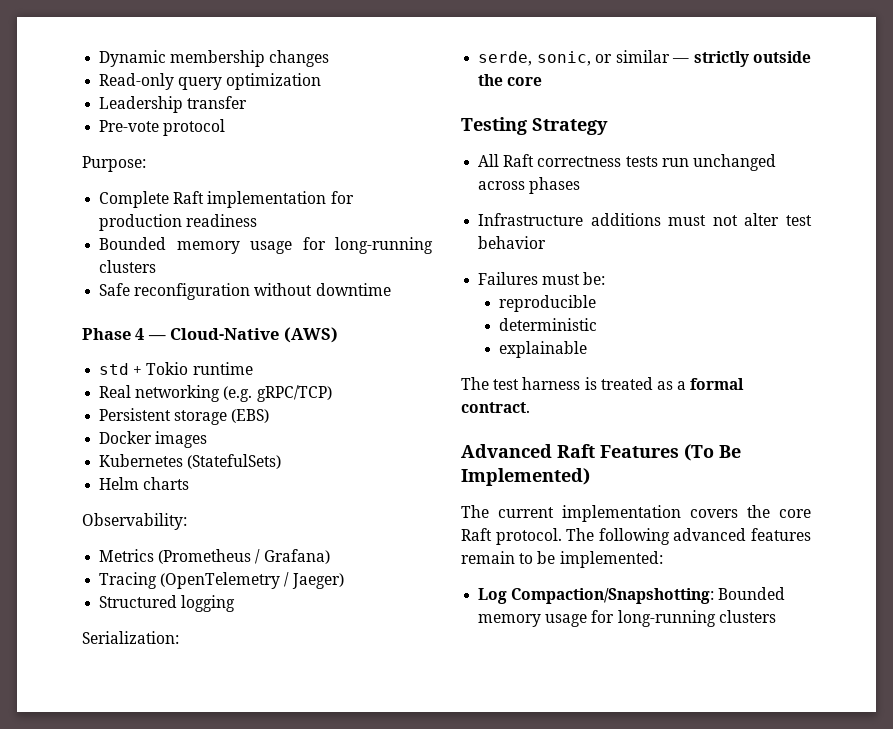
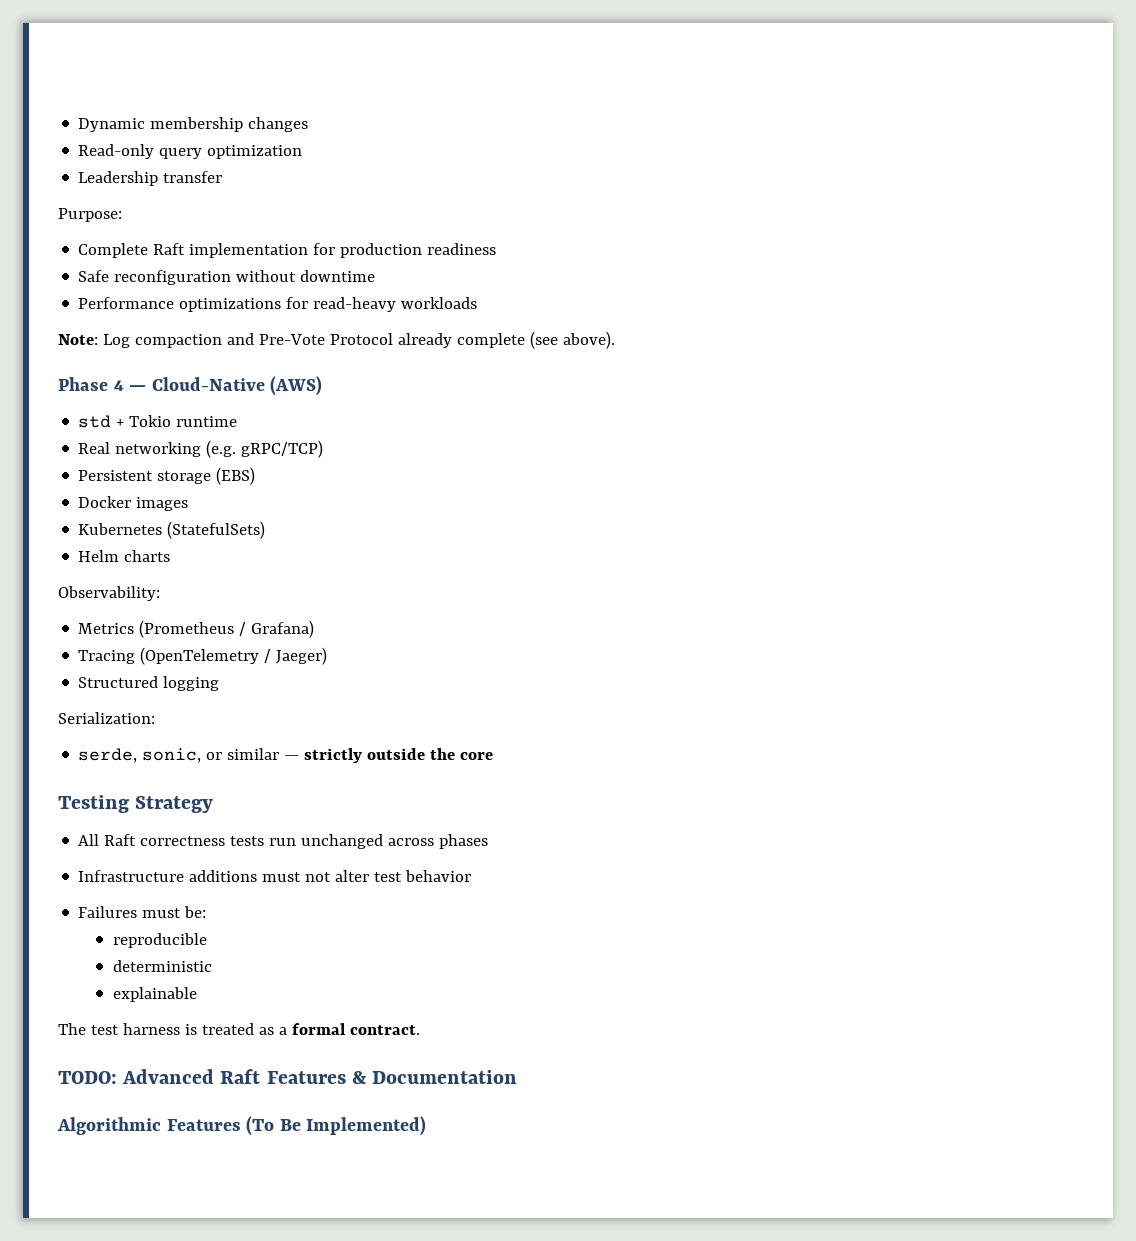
- Pre-vote protocol
  Complete Raft implementation for production readiness
- Bounded memory usage for long-running clusters
  Safe reconfiguration without downtime
+ Performance optimizations for read-heavy workloads
+ Note: Log compaction and Pre-Vote Protocol already complete (see above).
- Advanced Raft Features (To Be Implemented)
+ TODO: Advanced Raft Features & Documentation
+ Algorithmic Features (To Be Implemented)
- The current implementation covers the core Raft protocol. The following advanced features remain to be implemented:
- Log Compaction/Snapshotting: Bounded memory usage for long-running clusters

